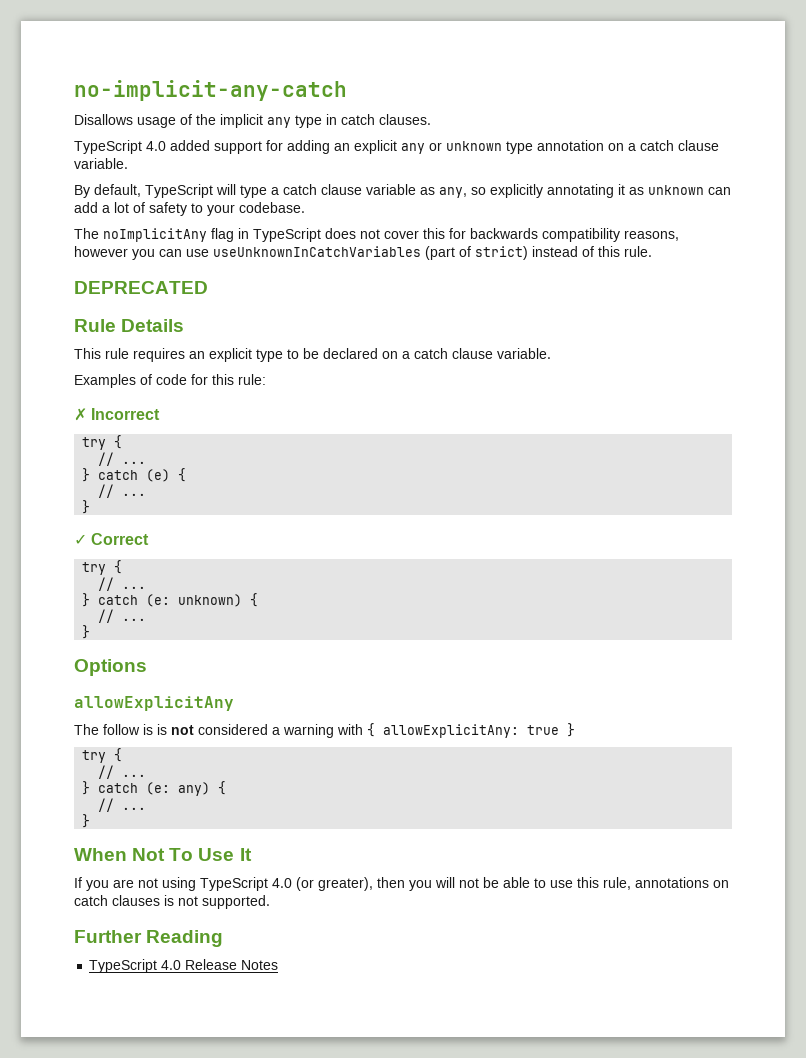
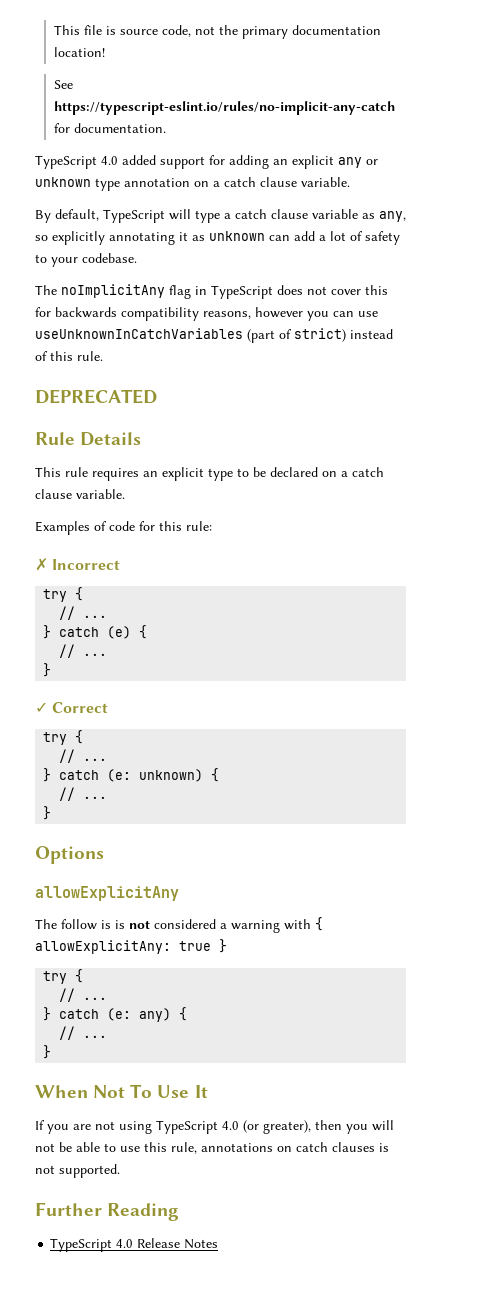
- no-implicit-any-catch
- Disallows usage of the implicit any type in catch clauses.
+ This file is source code, not the primary documentation location!
+ See https://typescript-eslint.io/rules/no-implicit-any-catch for documentation.

